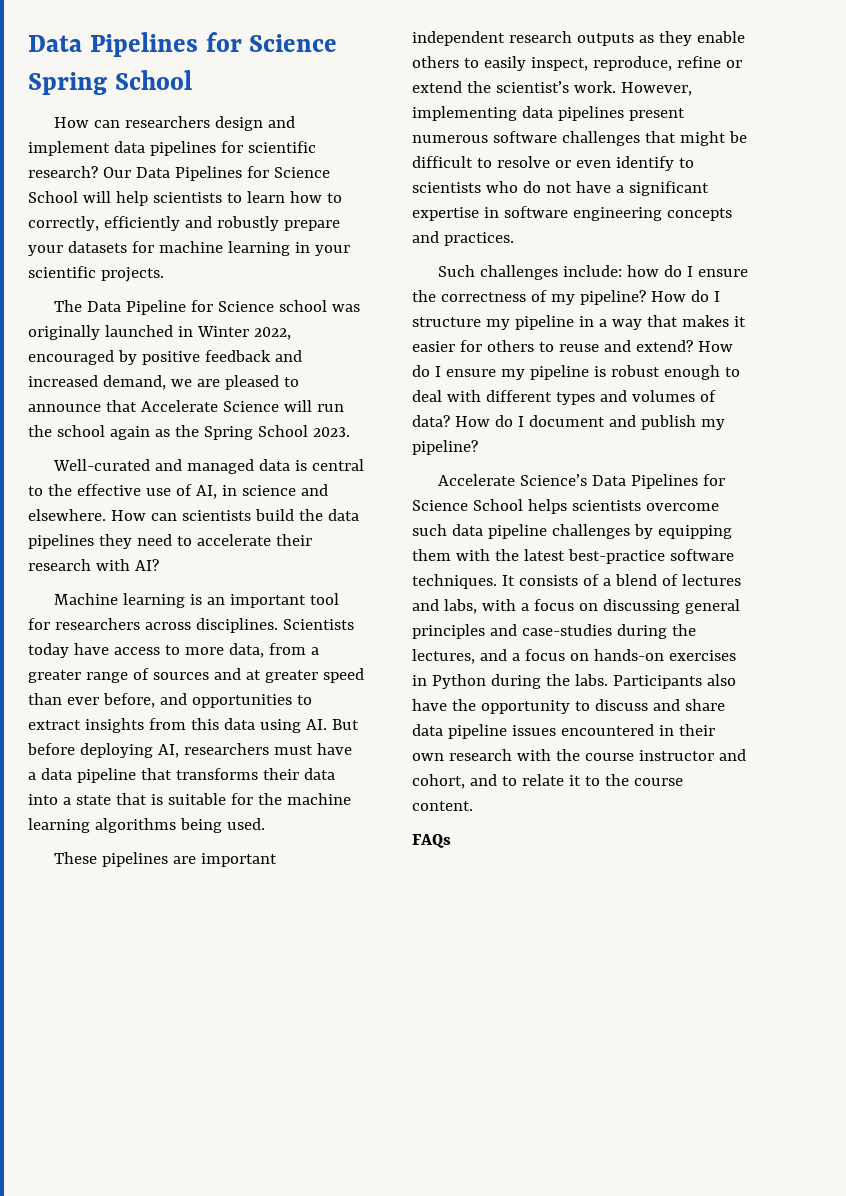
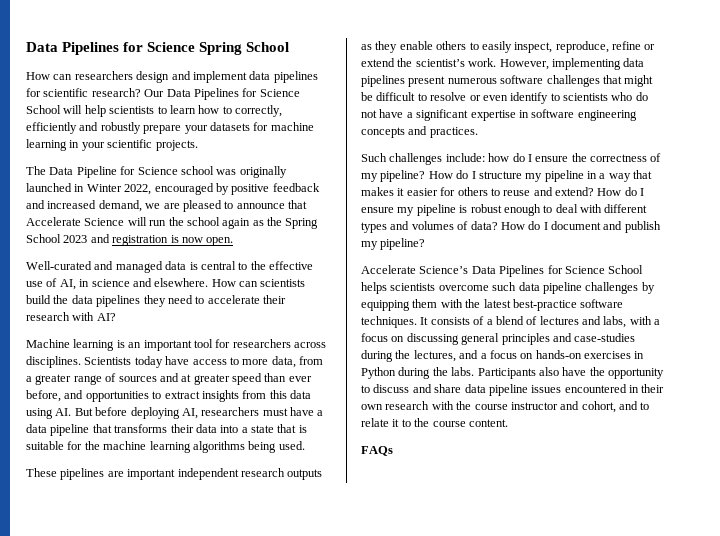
- The Data Pipeline for Science school was originally launched in Winter 2022, encouraged by positive feedback and increased demand, we are pleased to announce that Accelerate Science will run the school again as the Spring School 2023.
+ The Data Pipeline for Science school was originally launched in Winter 2022, encouraged by positive feedback and increased demand, we are pleased to announce that Accelerate Science will run the school again as the Spring School 2023 and registration is now open.

